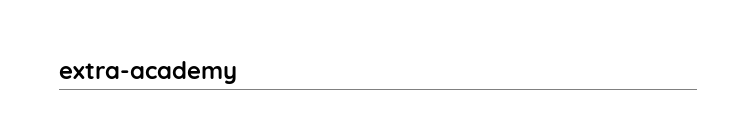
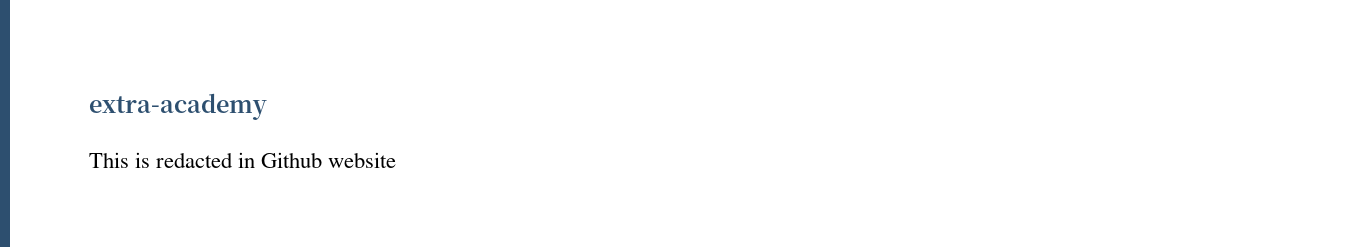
+ This is redacted in Github website

